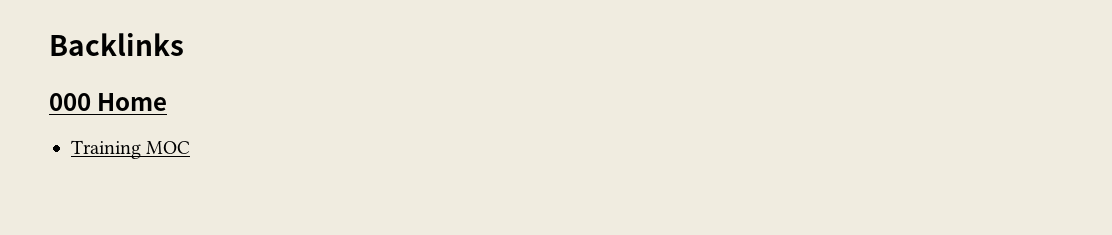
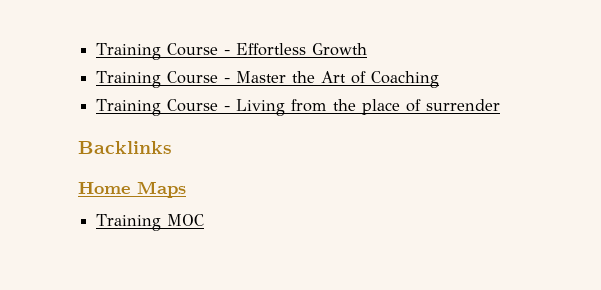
+ Training Course - Effortless Growth
+ Training Course - Master the Art of Coaching
+ Training Course - Living from the place of surrender
- 000 Home
+ Home Maps

